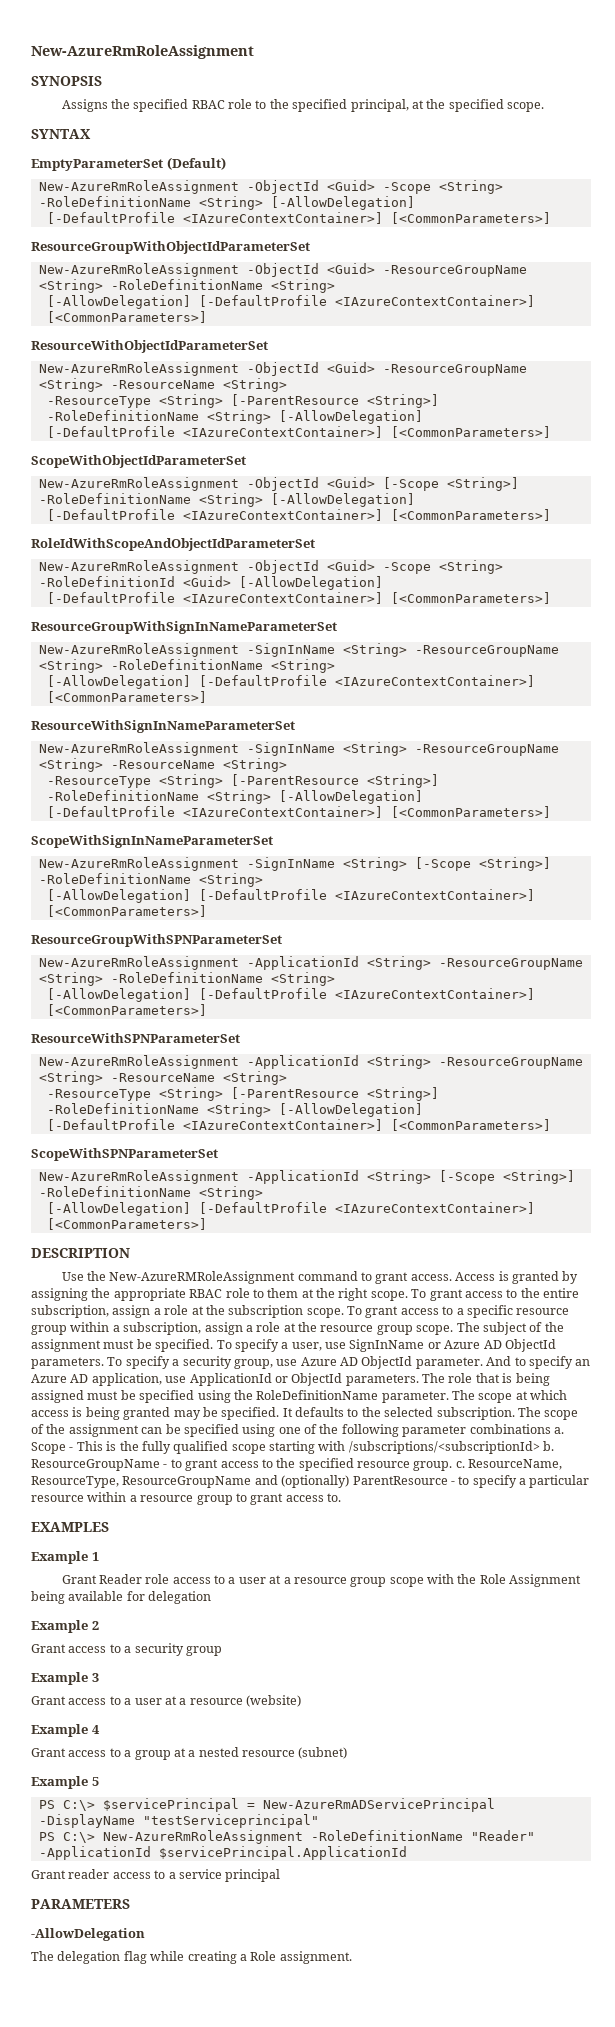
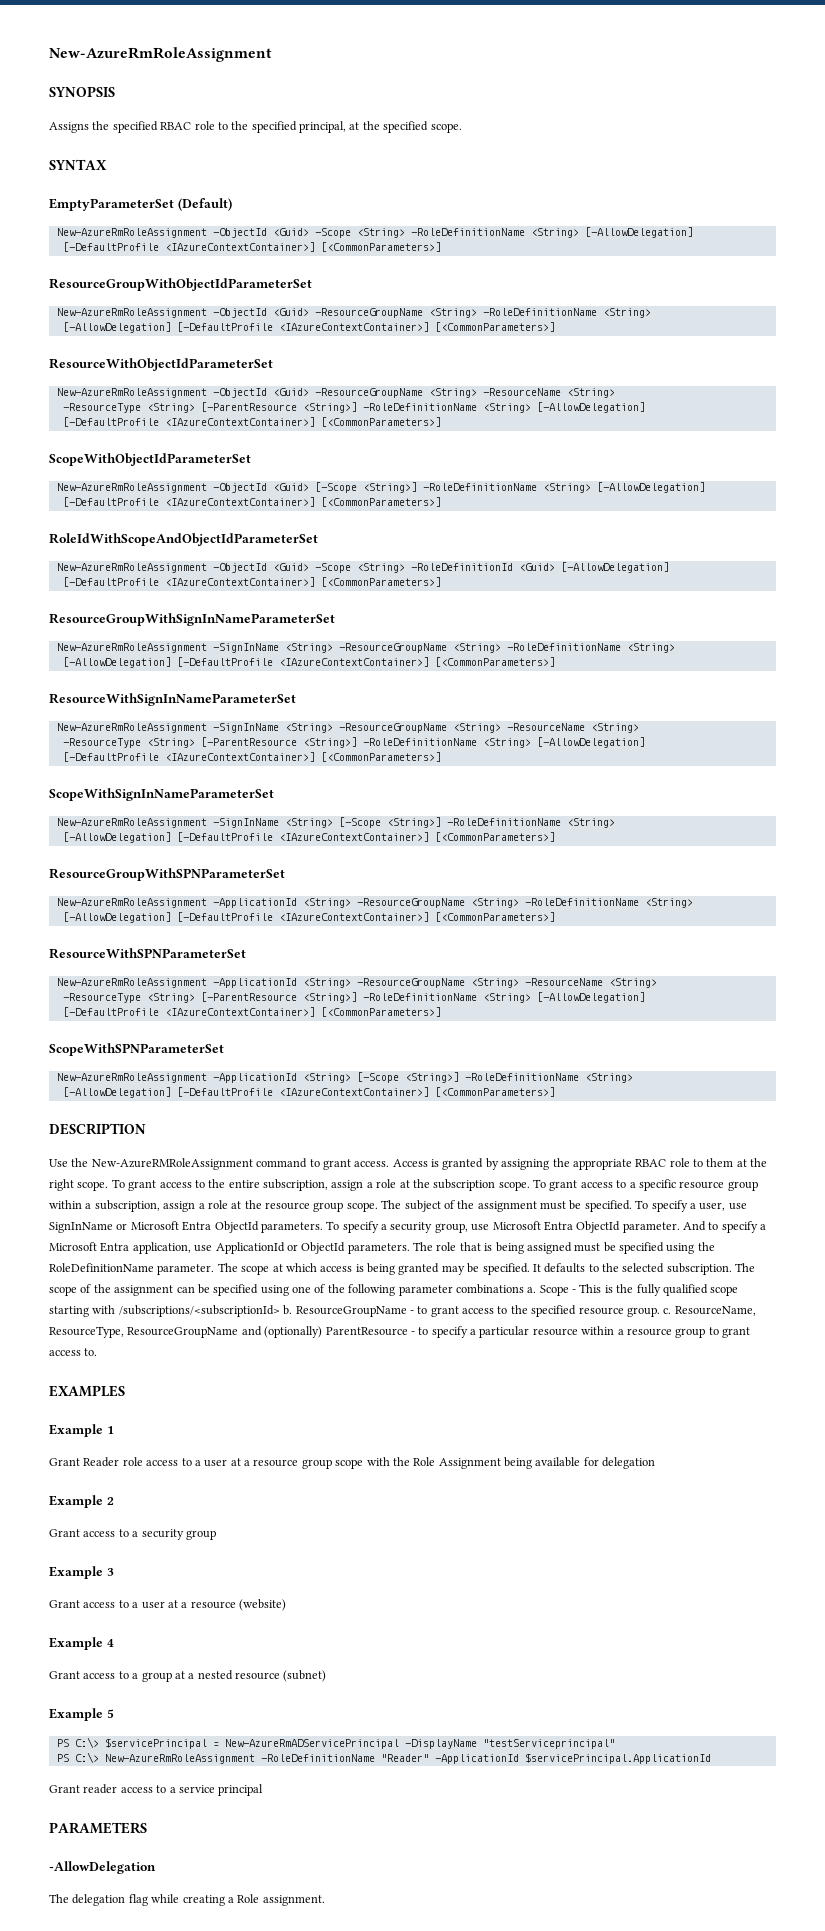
- To specify a user, use SignInName or Azure AD ObjectId parameters.
+ To specify a user, use SignInName or Microsoft Entra ObjectId parameters.
- To specify a security group, use Azure AD ObjectId parameter.
+ To specify a security group, use Microsoft Entra ObjectId parameter.
- And to specify an Azure AD application, use ApplicationId or ObjectId parameters.
+ And to specify a Microsoft Entra application, use ApplicationId or ObjectId parameters.

